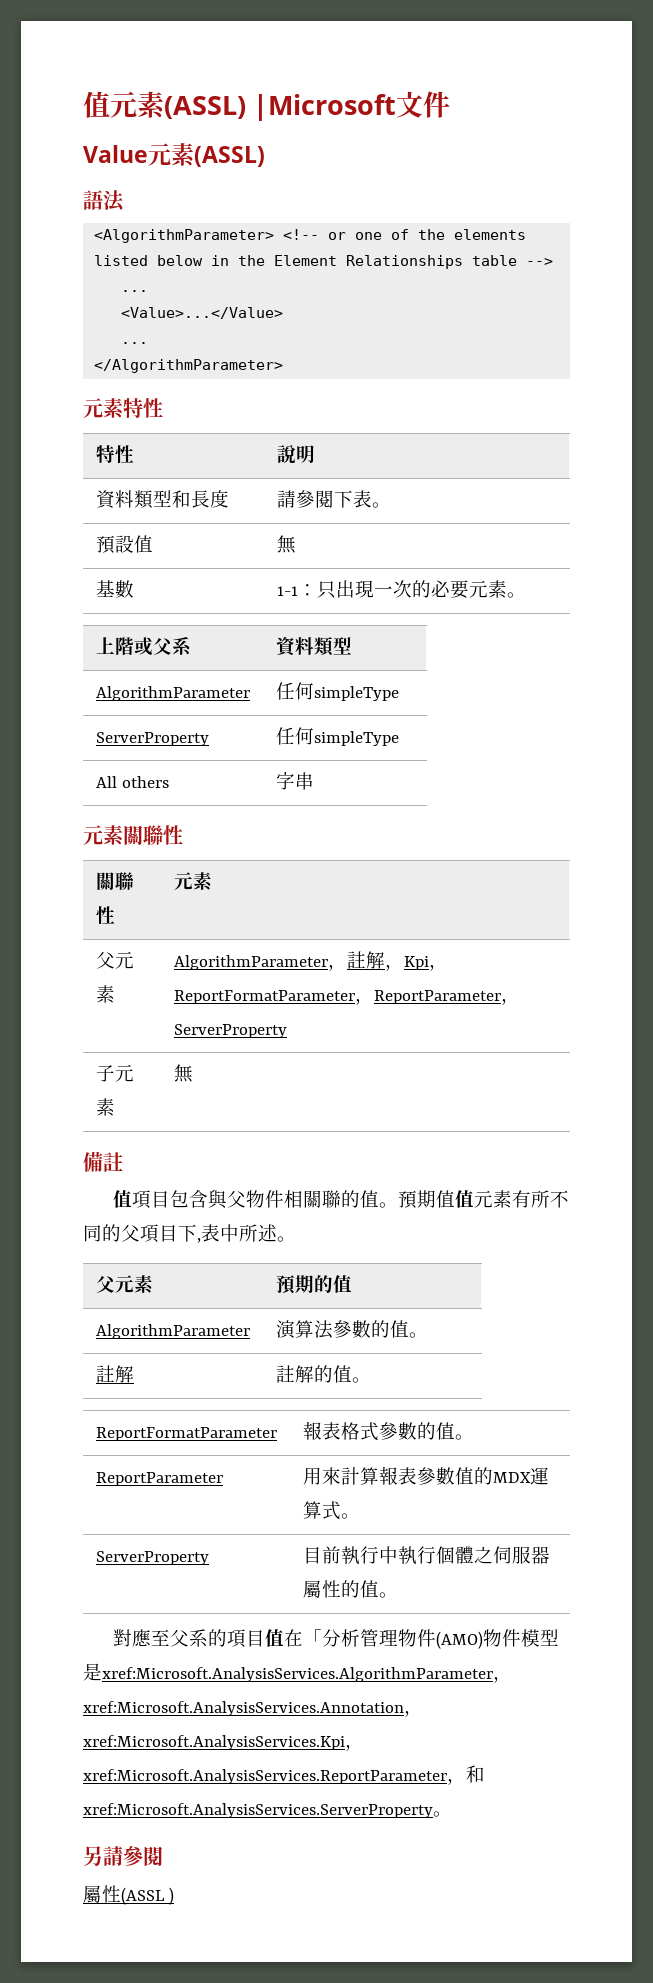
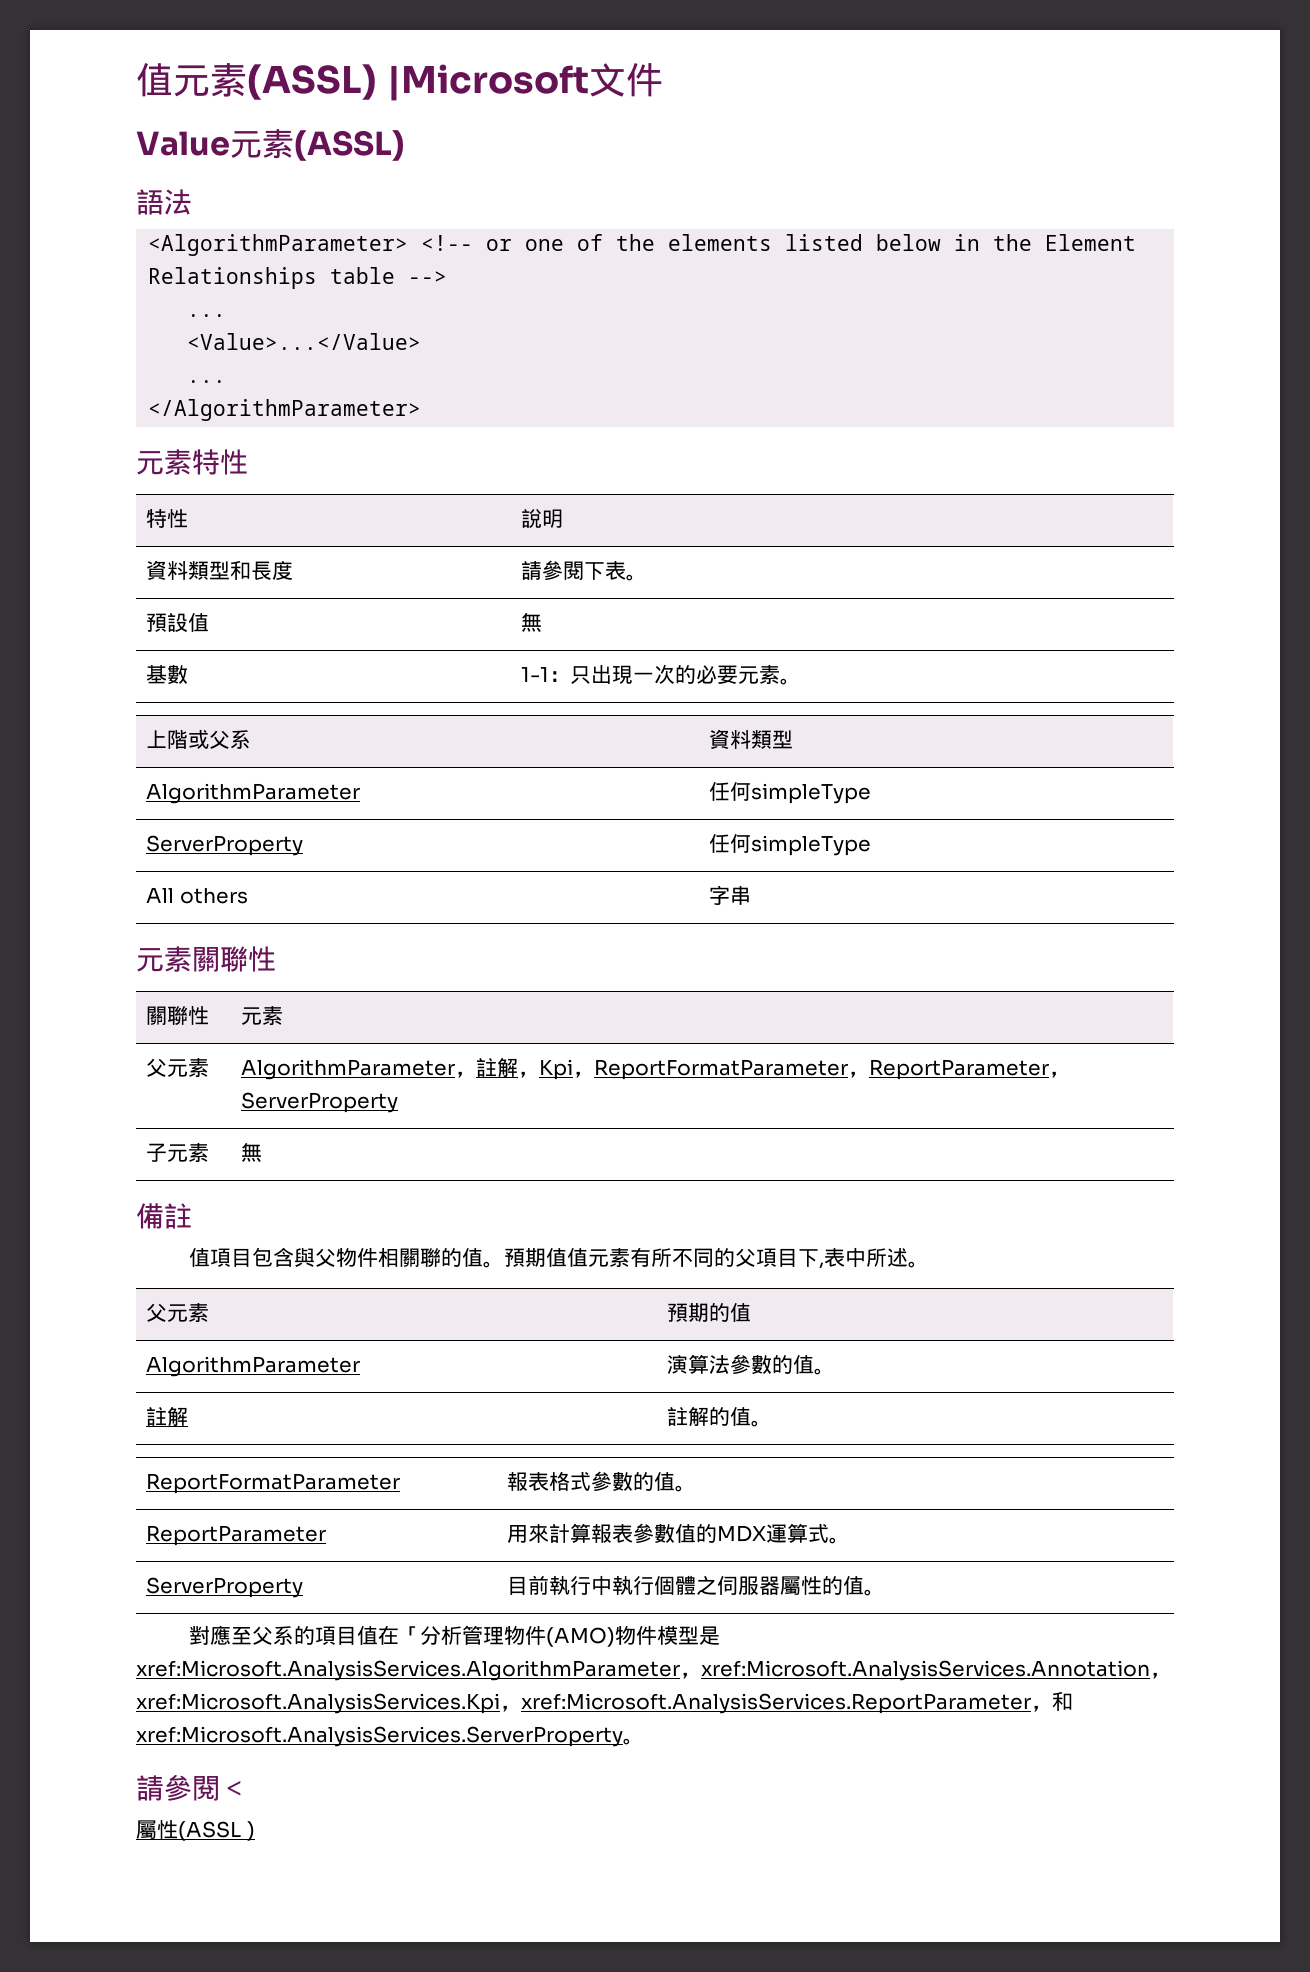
- 另請參閱
+ 請參閱＜

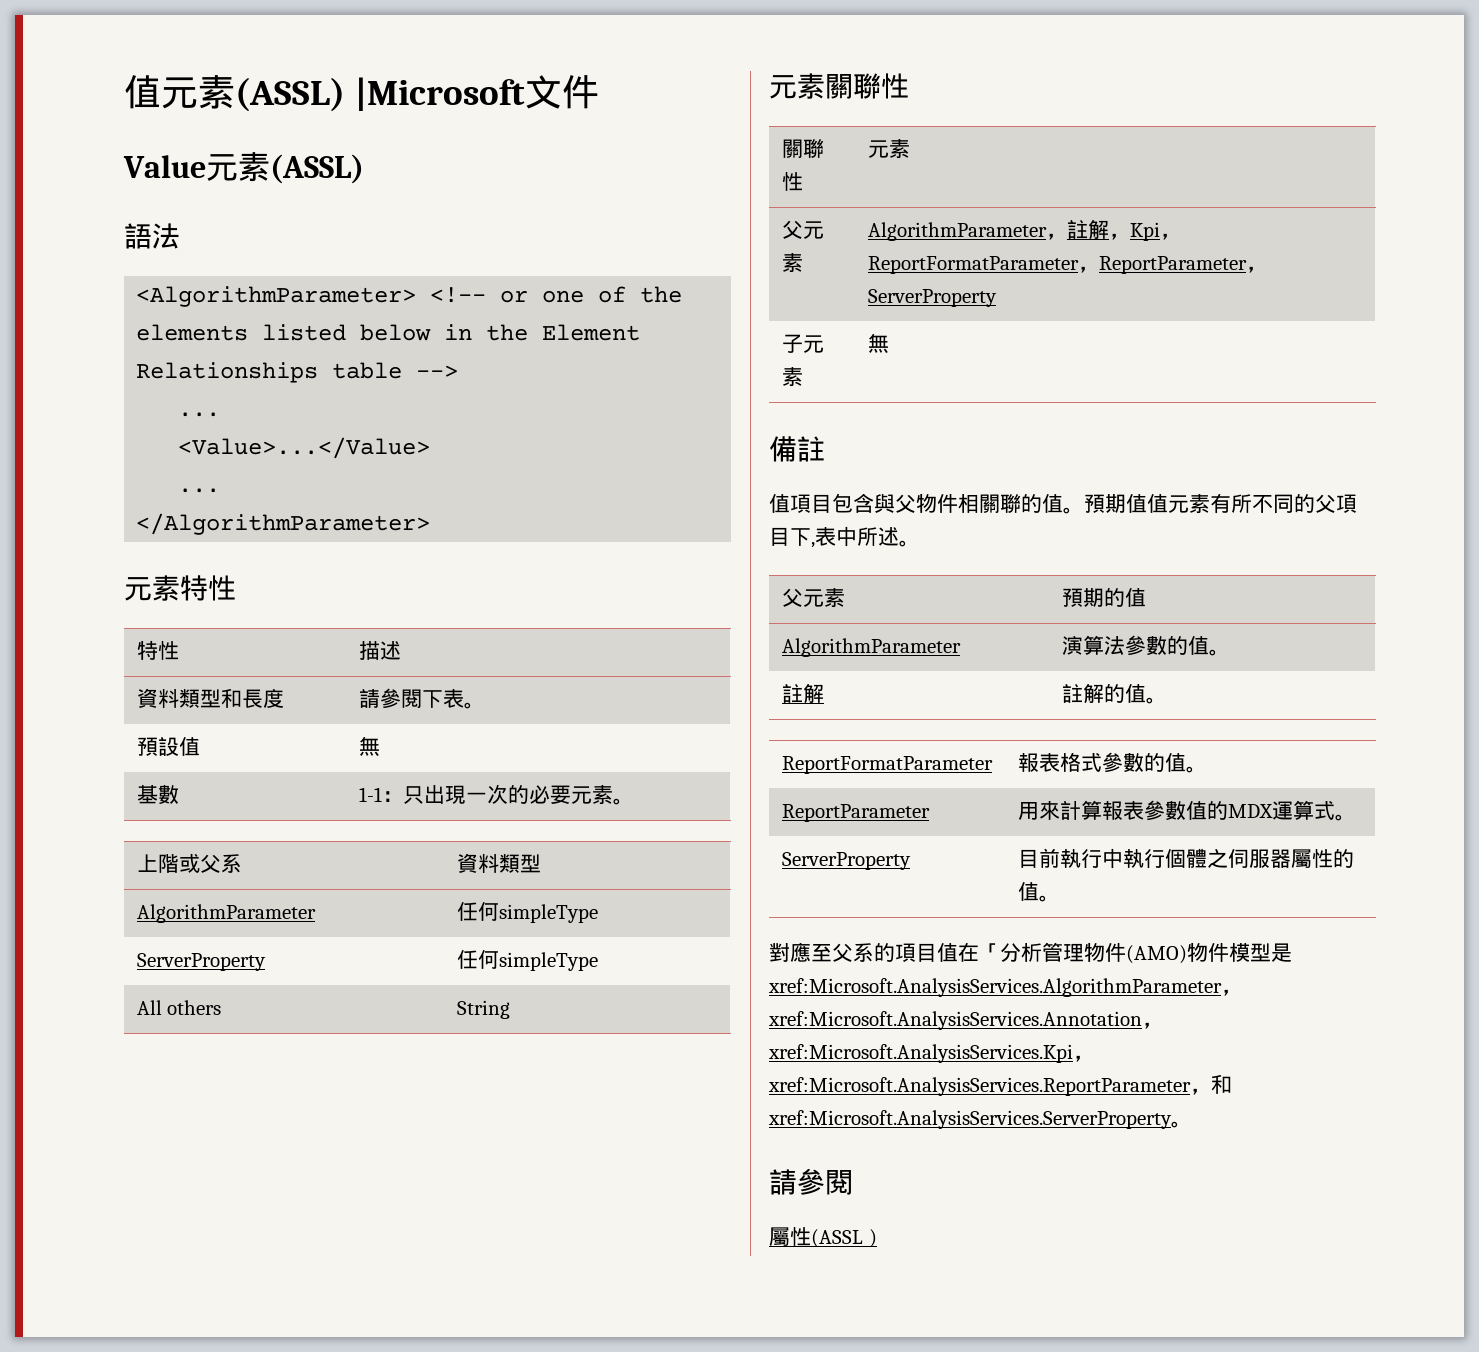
- 特性 | 說明
+ 特性 | 描述
- All others | 字串
+ All others | String
  對應至父系的項目值在「分析管理物件(AMO)物件模型是xref:Microsoft.AnalysisServices.AlgorithmParameter，xref:Microsoft.AnalysisServices.Annotation，xref:Microsoft.AnalysisServices.Kpi，xref:Microsoft.AnalysisServices.ReportParameter，和xref:Microsoft.AnalysisServices.ServerProperty。
- 請參閱＜
+ 請參閱

